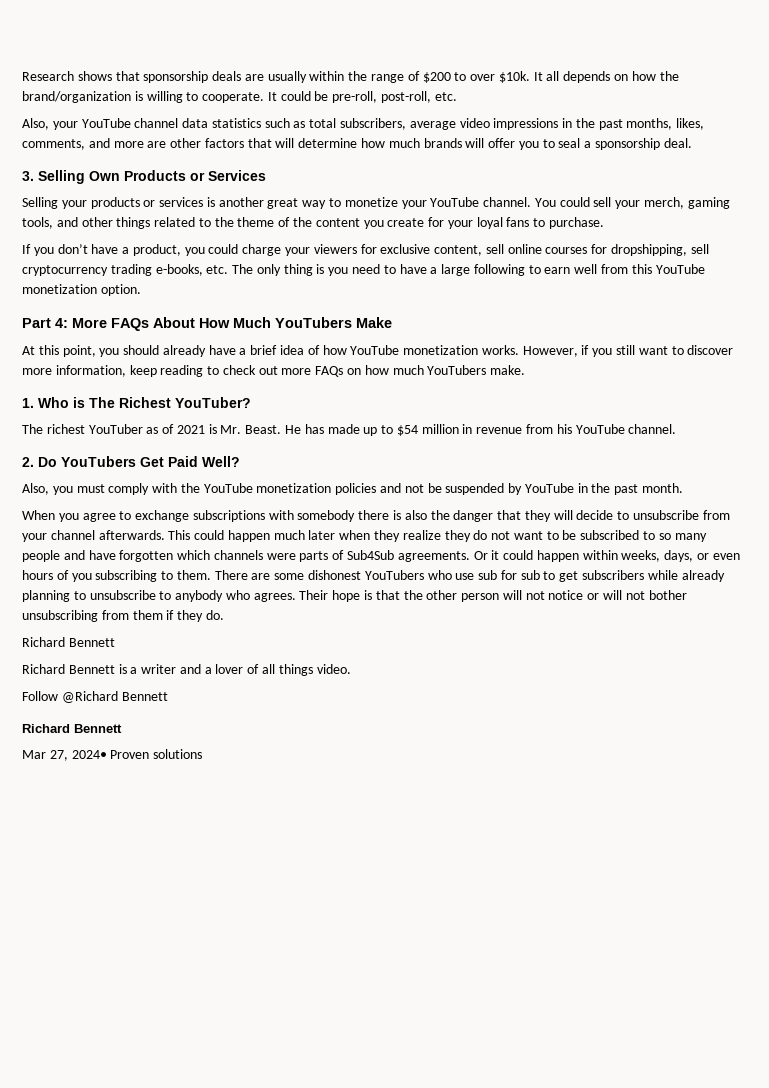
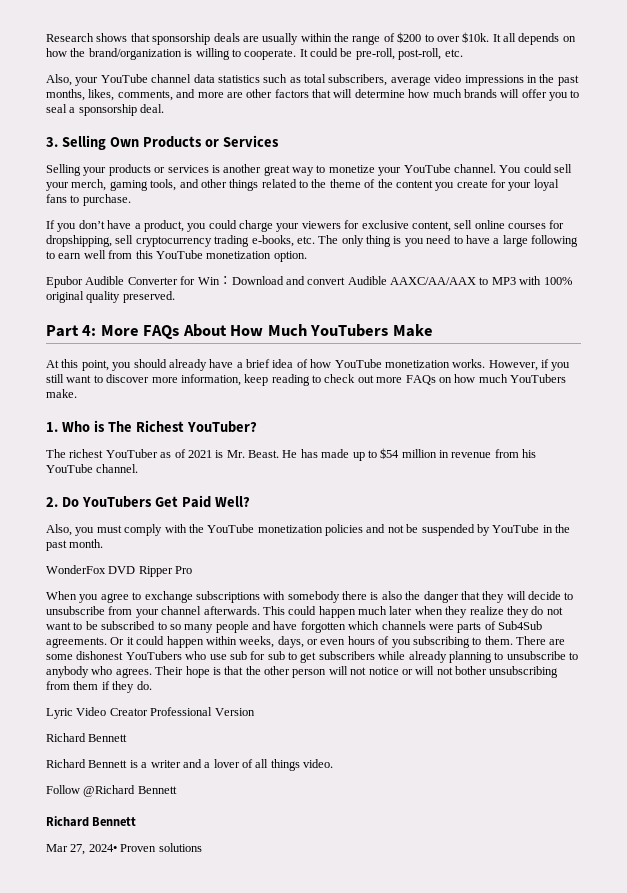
+ Epubor Audible Converter for Win：Download and convert Audible AAXC/AA/AAX to MP3 with 100% original quality preserved.
+ WonderFox DVD Ripper Pro
+ Lyric Video Creator Professional Version

